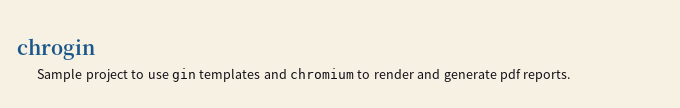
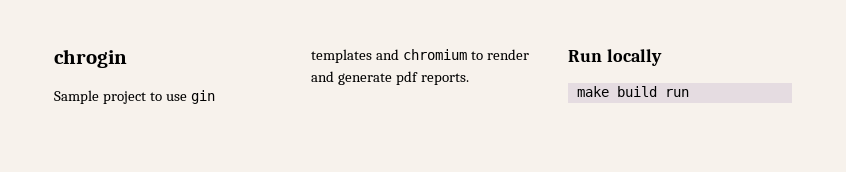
+ Run locally
+ make build run

